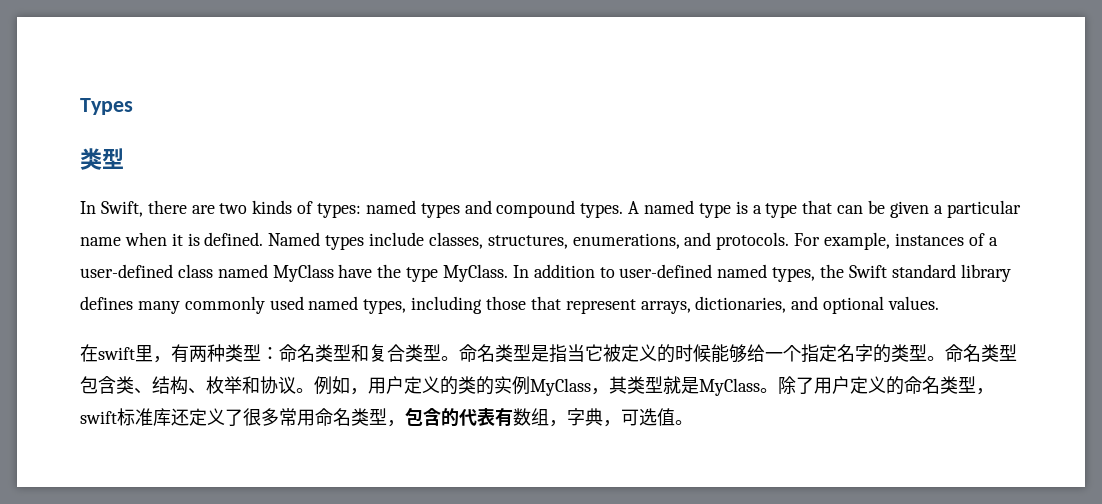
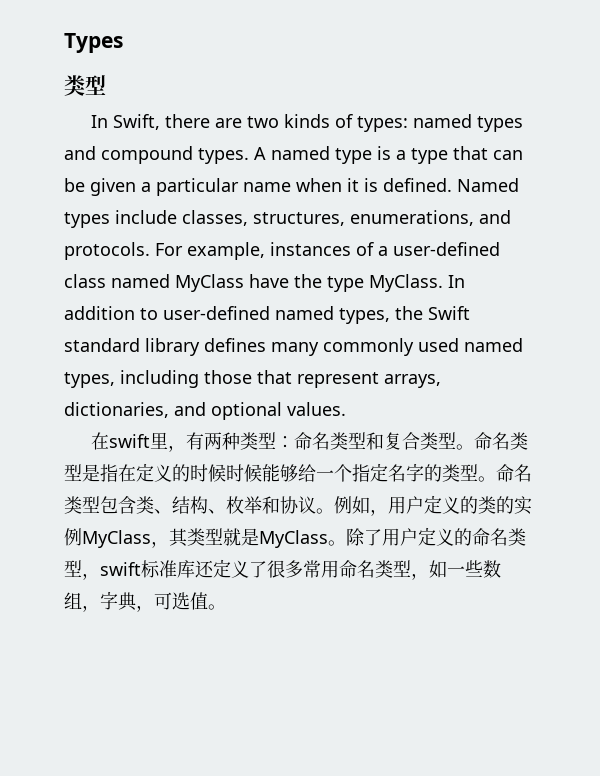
- 命名类型是指当它被定义的时候能够给一个指定名字的类型。
+ 命名类型是指在定义的时候时候能够给一个指定名字的类型。
- 除了用户定义的命名类型，swift标准库还定义了很多常用命名类型，包含的代表有数组，字典，可选值。
+ 除了用户定义的命名类型，swift标准库还定义了很多常用命名类型，如一些数组，字典，可选值。

